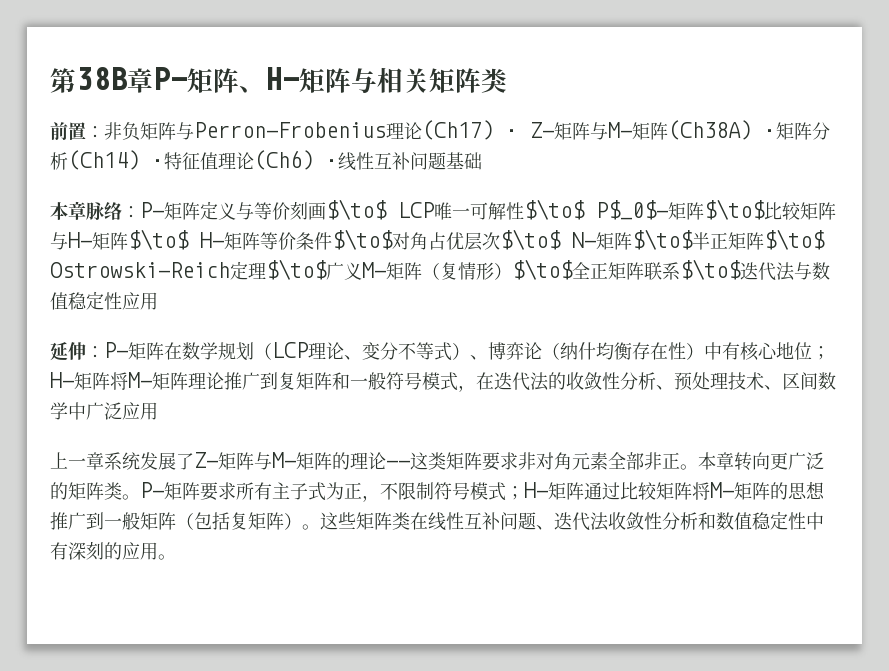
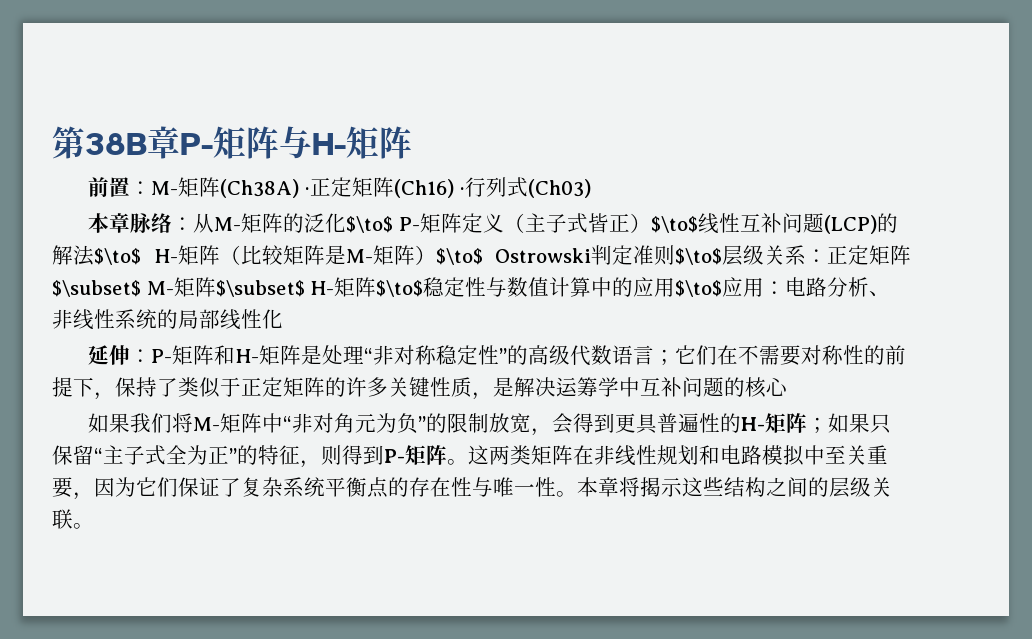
- 第38B章P-矩阵、H-矩阵与相关矩阵类
+ 第38B章P-矩阵与H-矩阵
- 前置：非负矩阵与Perron-Frobenius理论(Ch17) · Z-矩阵与M-矩阵(Ch38A) ·矩阵分析(Ch14) ·特征值理论(Ch6) ·线性互补问题基础
- 本章脉络：P-矩阵定义与等价刻画$\to$ LCP唯一可解性$\to$ P$_0$-矩阵$\to$比较矩阵与H-矩阵$\to$ H-矩阵等价条件$\to$对角占优层次$\to$ N-矩阵$\to$半正矩阵$\to$ Ostrowski-Reich定理$\to$广义M-矩阵（复情形）$\to$全正矩阵联系$\to$迭代法与数值稳定性应用
- 延伸：P-矩阵在数学规划（LCP理论、变分不等式）、博弈论（纳什均衡存在性）中有核心地位；H-矩阵将M-矩阵理论推广到复矩阵和一般符号模式，在迭代法的收敛性分析、预处理技术、区间数学中广泛应用
- 上一章系统发展了Z-矩阵与M-矩阵的理论——这类矩阵要求非对角元素全部非正。本章转向更广泛的矩阵类。P-矩阵要求所有主子式为正，不限制符号模式；H-矩阵通过比较矩阵将M-矩阵的思想推广到一般矩阵（包括复矩阵）。这些矩阵类在线性互补问题、迭代法收敛性分析和数值稳定性中有深刻的应用。
+ 前置：M-矩阵(Ch38A) ·正定矩阵(Ch16) ·行列式(Ch03)
+ 本章脉络：从M-矩阵的泛化$\to$ P-矩阵定义（主子式皆正）$\to$线性互补问题(LCP)的解法$\to$ H-矩阵（比较矩阵是M-矩阵）$\to$ Ostrowski判定准则$\to$层级关系：正定矩阵$\subset$ M-矩阵$\subset$ H-矩阵$\to$稳定性与数值计算中的应用$\to$应用：电路分析、非线性系统的局部线性化
+ 延伸：P-矩阵和H-矩阵是处理“非对称稳定性”的高级代数语言；它们在不需要对称性的前提下，保持了类似于正定矩阵的许多关键性质，是解决运筹学中互补问题的核心
+ 如果我们将M-矩阵中“非对角元为负”的限制放宽，会得到更具普遍性的H-矩阵；如果只保留“主子式全为正”的特征，则得到P-矩阵。这两类矩阵在非线性规划和电路模拟中至关重要，因为它们保证了复杂系统平衡点的存在性与唯一性。本章将揭示这些结构之间的层级关联。

